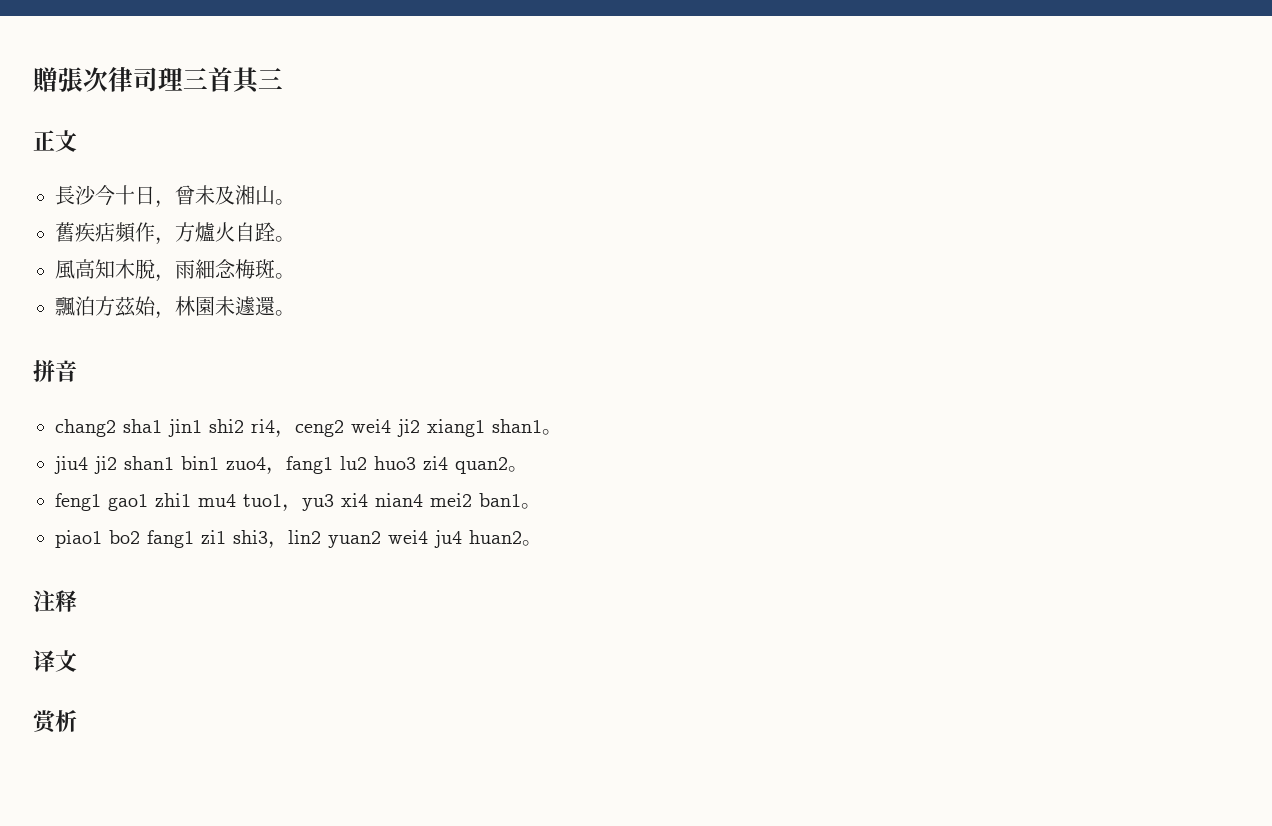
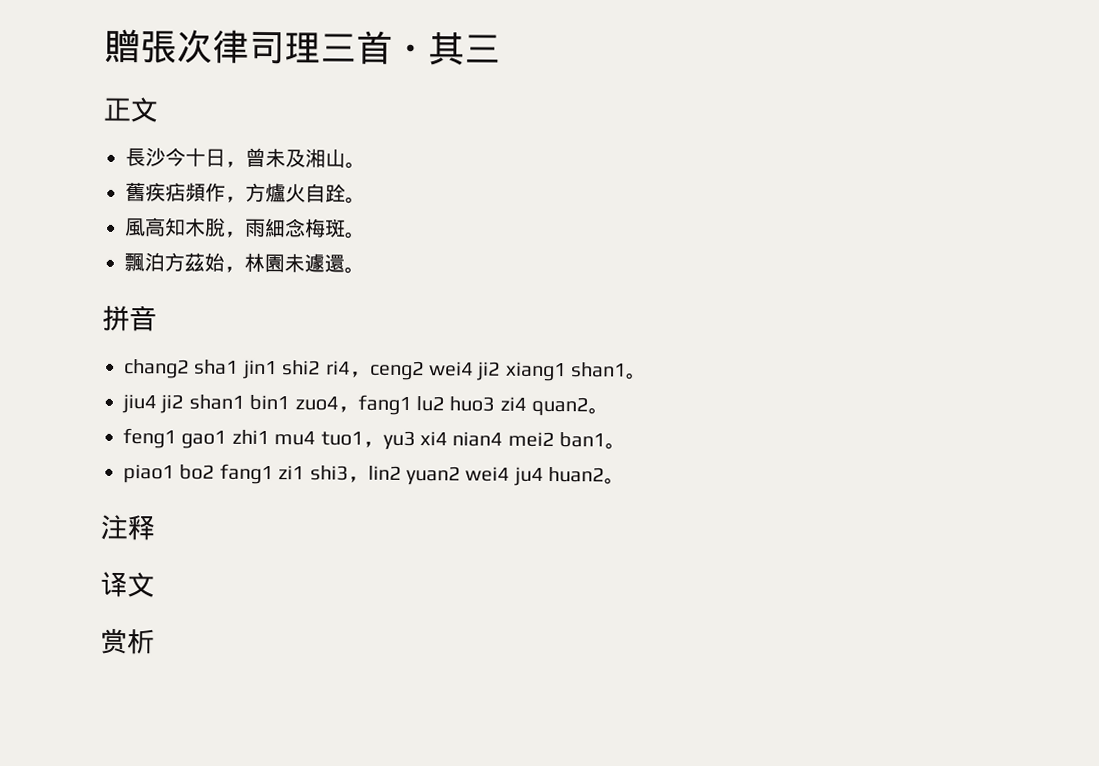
- 贈張次律司理三首其三
+ 贈張次律司理三首・其三

